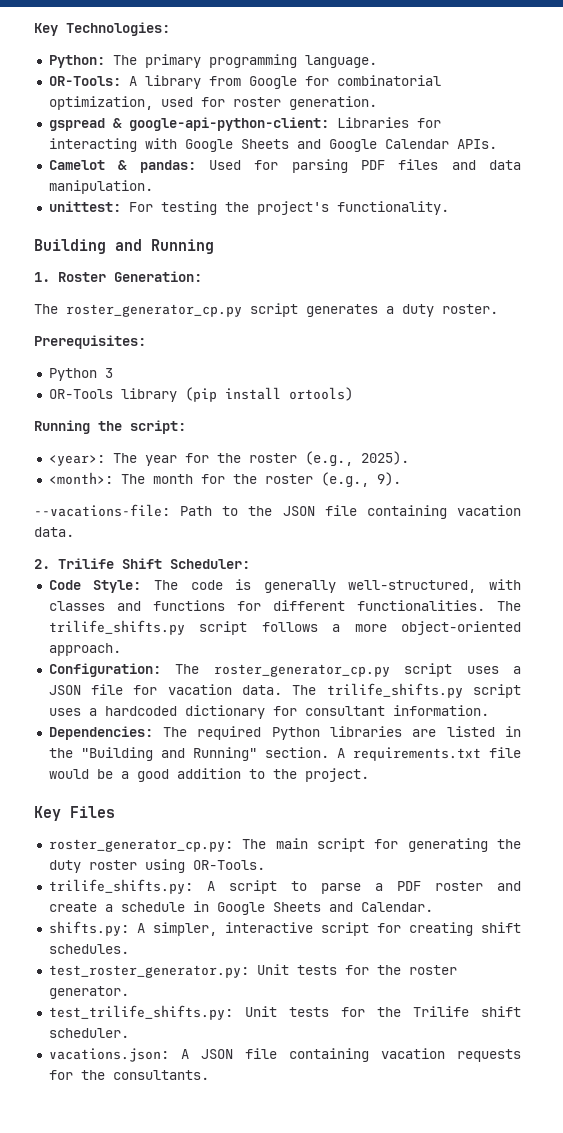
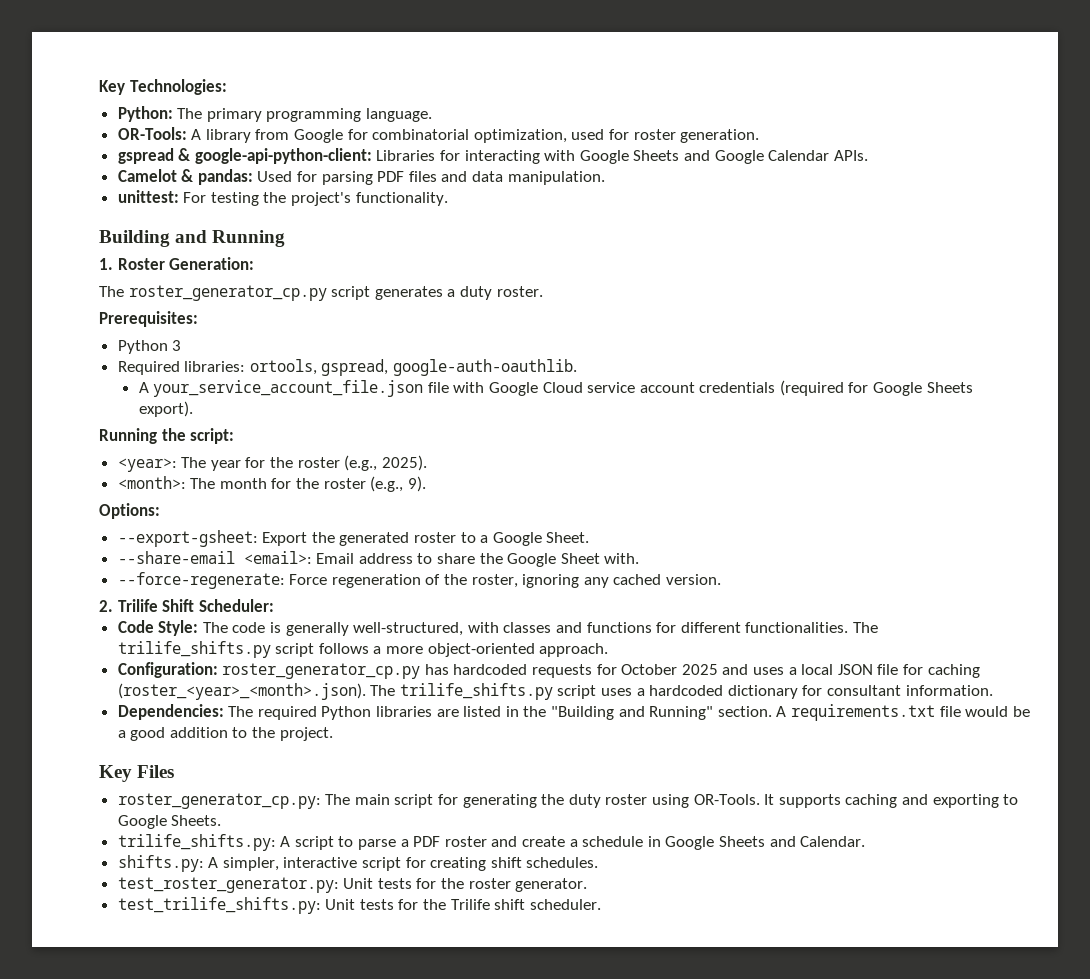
- OR-Tools library (pip install ortools)
+ Required libraries: ortools, gspread, google-auth-oauthlib.
+ A your_service_account_file.json file with Google Cloud service account credentials (required for Google Sheets export).
- --vacations-file: Path to the JSON file containing vacation data.
+ Options:
+ --export-gsheet: Export the generated roster to a Google Sheet.
+ --share-email <email>: Email address to share the Google Sheet with.
+ --force-regenerate: Force regeneration of the roster, ignoring any cached version.
- Configuration: The roster_generator_cp.py script uses a JSON file for vacation data. The trilife_shifts.py script uses a hardcoded dictionary for consultant information.
+ Configuration: roster_generator_cp.py has hardcoded requests for October 2025 and uses a local JSON file for caching (roster_<year>_<month>.json). The trilife_shifts.py script uses a hardcoded dictionary for consultant information.
+ It supports caching and exporting to Google Sheets.
- vacations.json: A JSON file containing vacation requests for the consultants.

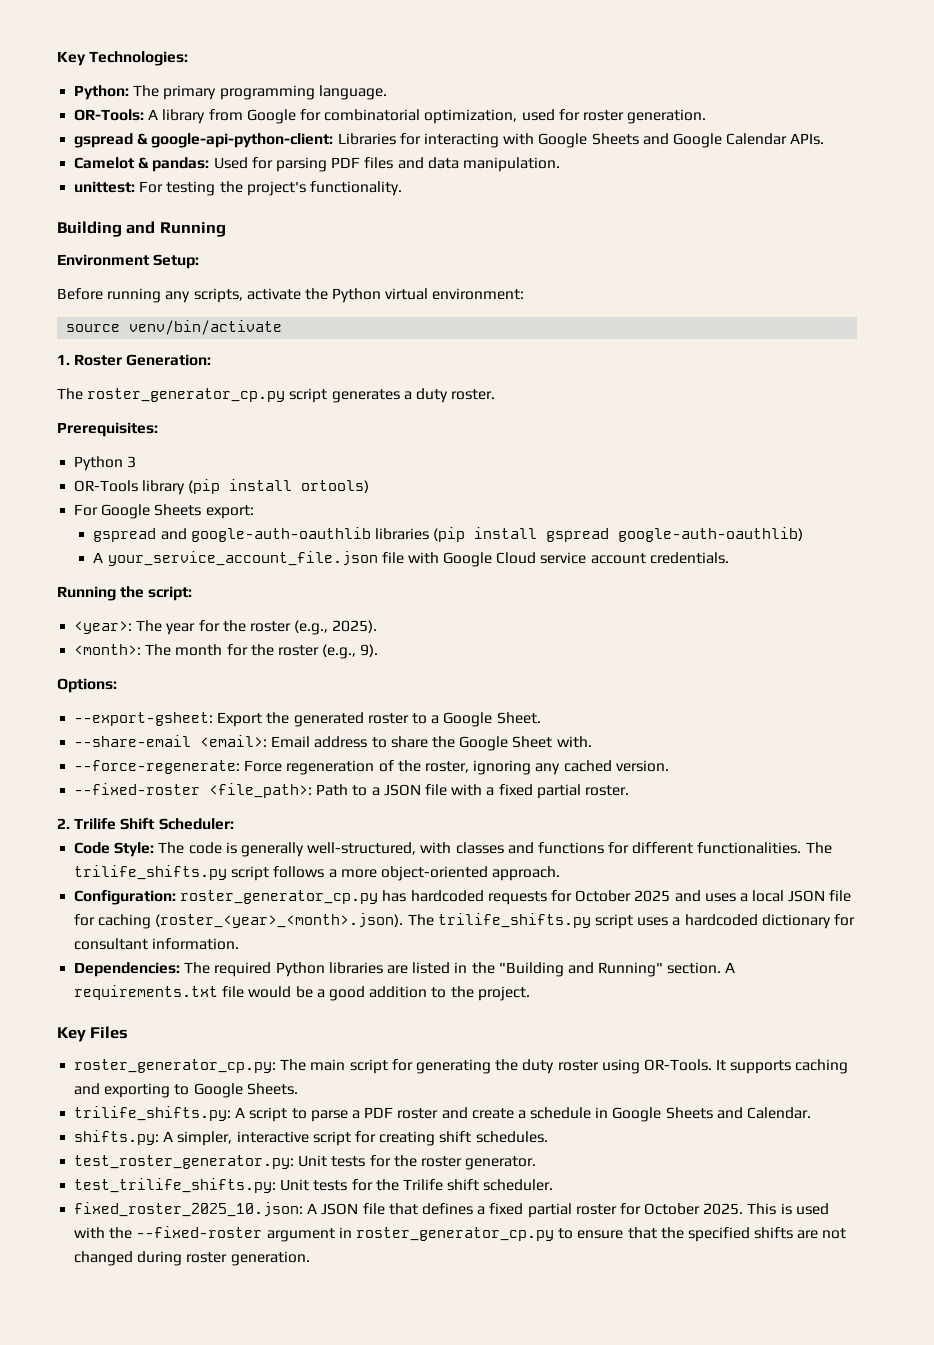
+ Environment Setup:
+ Before running any scripts, activate the Python virtual environment:
+ source venv/bin/activate
- Required libraries: ortools, gspread, google-auth-oauthlib.
+ OR-Tools library (pip install ortools)
+ For Google Sheets export:
+ gspread and google-auth-oauthlib libraries (pip install gspread google-auth-oauthlib)
- A your_service_account_file.json file with Google Cloud service account credentials (required for Google Sheets export).
+ A your_service_account_file.json file with Google Cloud service account credentials.
+ --fixed-roster <file_path>: Path to a JSON file with a fixed partial roster.
+ fixed_roster_2025_10.json: A JSON file that defines a fixed partial roster for October 2025. This is used with the --fixed-roster argument in roster_generator_cp.py to ensure that the specified shifts are not changed during roster generation.

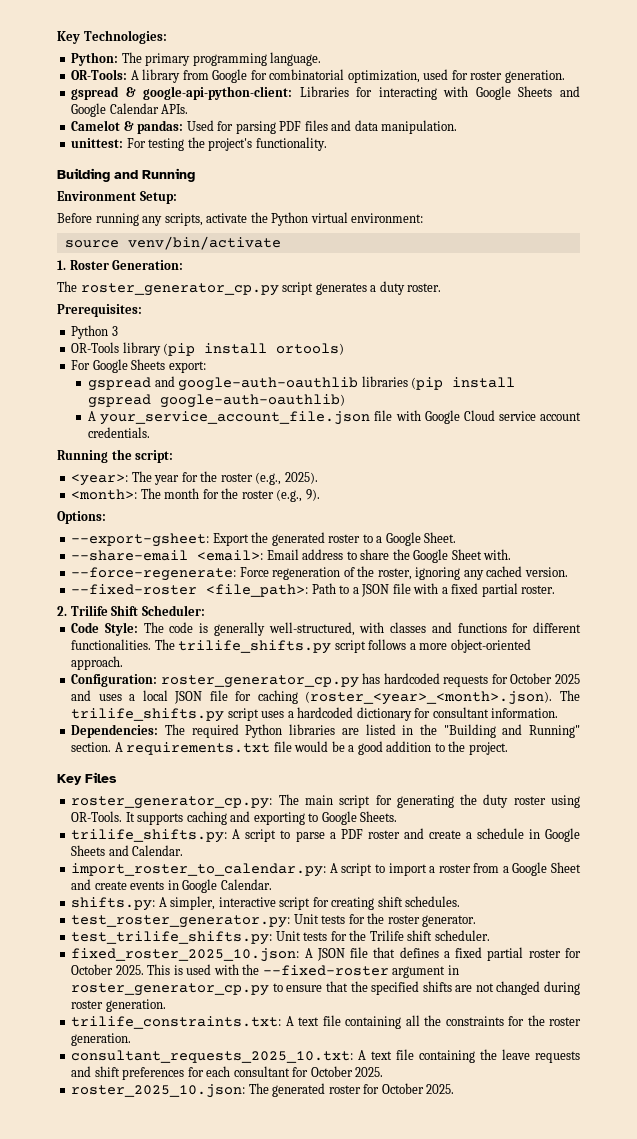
+ import_roster_to_calendar.py: A script to import a roster from a Google Sheet and create events in Google Calendar.
+ trilife_constraints.txt: A text file containing all the constraints for the roster generation.
+ consultant_requests_2025_10.txt: A text file containing the leave requests and shift preferences for each consultant for October 2025.
+ roster_2025_10.json: The generated roster for October 2025.

